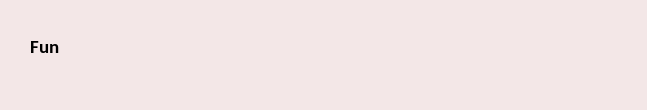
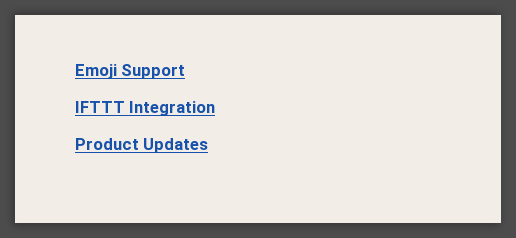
- Fun
+ Emoji Support
+ IFTTT Integration
+ Product Updates

